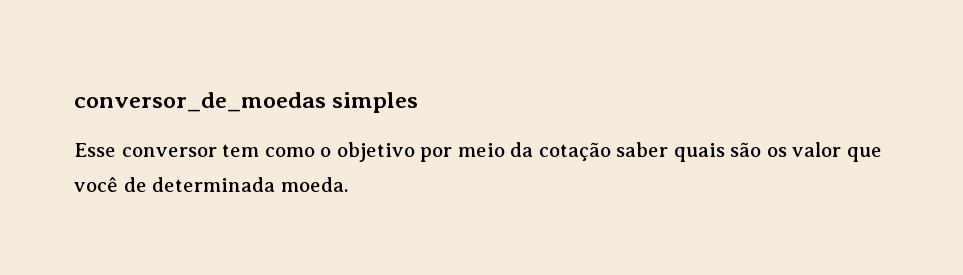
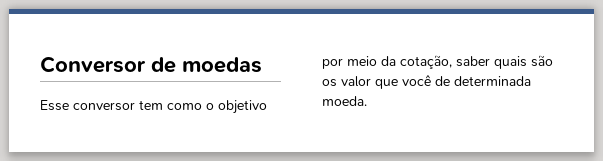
- conversor_de_moedas simples
+ Conversor de moedas
- Esse conversor tem como o objetivo por meio da cotação saber quais são os valor que você de determinada moeda.
+ Esse conversor tem como o objetivo por meio da cotação, saber quais são os valor que você de determinada moeda.

